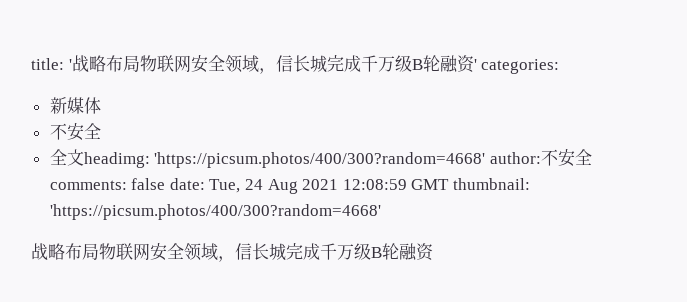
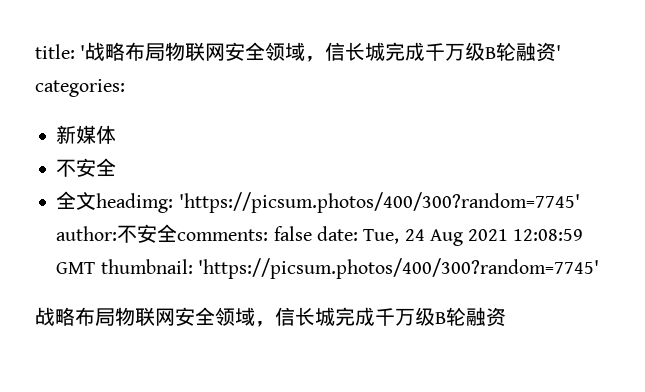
- 全文headimg: 'https://picsum.photos/400/300?random=4668' author:不安全comments: false date: Tue, 24 Aug 2021 12:08:59 GMT thumbnail: 'https://picsum.photos/400/300?random=4668'
+ 全文headimg: 'https://picsum.photos/400/300?random=7745' author:不安全comments: false date: Tue, 24 Aug 2021 12:08:59 GMT thumbnail: 'https://picsum.photos/400/300?random=7745'

